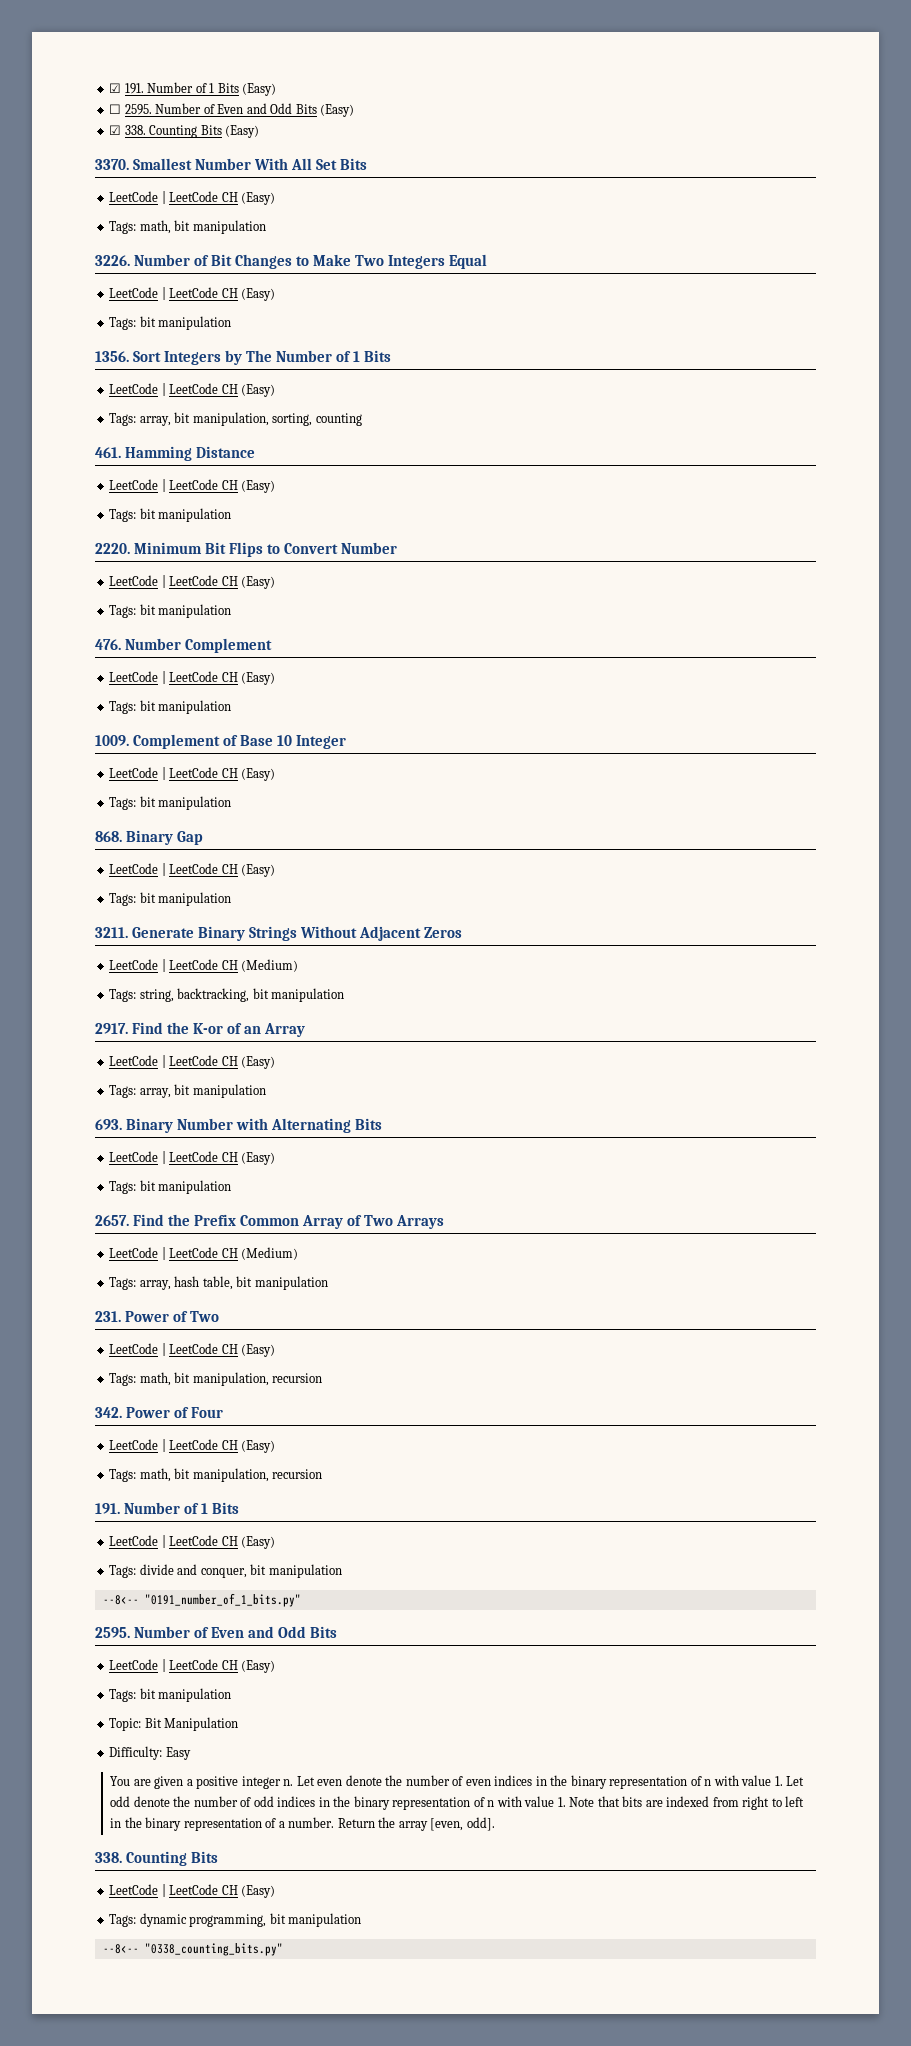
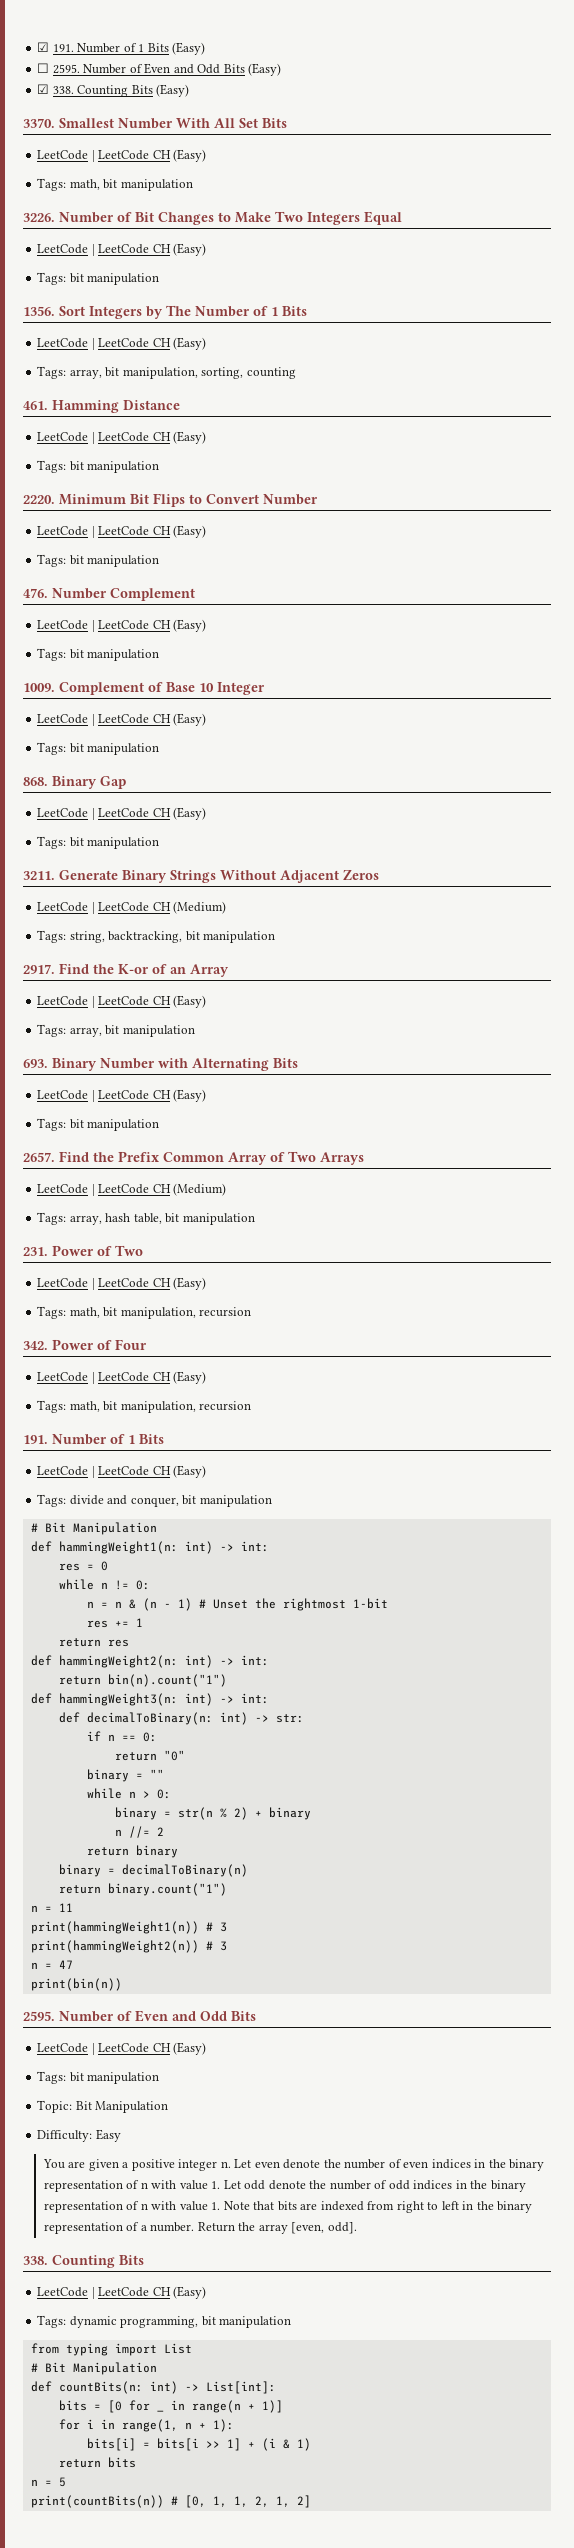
  Tags: divide and conquer, bit manipulation
- --8<-- "0191_number_of_1_bits.py"
+ # Bit Manipulation
+ def hammingWeight1(n: int) -> int:
+ res = 0
+ while n != 0:
+ n = n & (n - 1) # Unset the rightmost 1-bit
+ res += 1
+ return res
+ def hammingWeight2(n: int) -> int:
+ return bin(n).count("1")
+ def hammingWeight3(n: int) -> int:
+ def decimalToBinary(n: int) -> str:
+ if n == 0:
+ return "0"
+ binary = ""
+ while n > 0:
+ binary = str(n % 2) + binary
+ n //= 2
+ return binary
+ binary = decimalToBinary(n)
+ return binary.count("1")
+ n = 11
+ print(hammingWeight1(n)) # 3
+ print(hammingWeight2(n)) # 3
+ n = 47
+ print(bin(n))
- --8<-- "0338_counting_bits.py"
+ from typing import List
+ # Bit Manipulation
+ def countBits(n: int) -> List[int]:
+ bits = [0 for _ in range(n + 1)]
+ for i in range(1, n + 1):
+ bits[i] = bits[i >> 1] + (i & 1)
+ return bits
+ n = 5
+ print(countBits(n)) # [0, 1, 1, 2, 1, 2]

